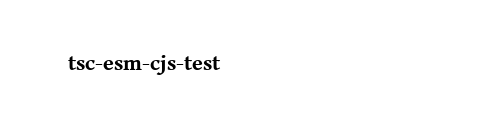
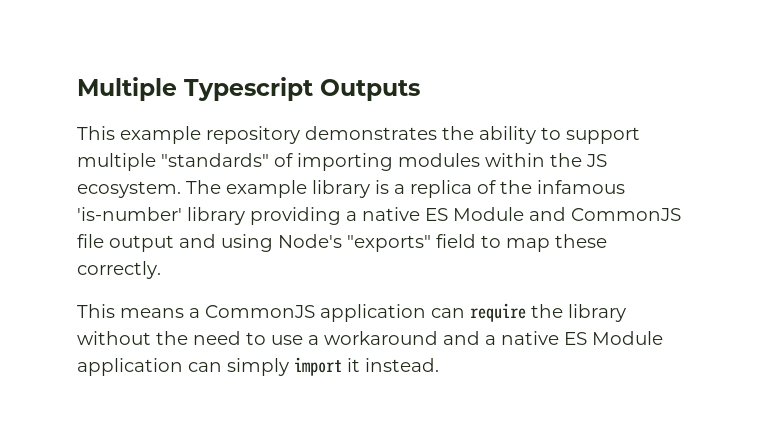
- tsc-esm-cjs-test
+ Multiple Typescript Outputs
+ This example repository demonstrates the ability to support multiple "standards" of importing modules within the JS ecosystem. The example library is a replica of the infamous 'is-number' library providing a native ES Module and CommonJS file output and using Node's "exports" field to map these correctly.
+ This means a CommonJS application can require the library without the need to use a workaround and a native ES Module application can simply import it instead.

